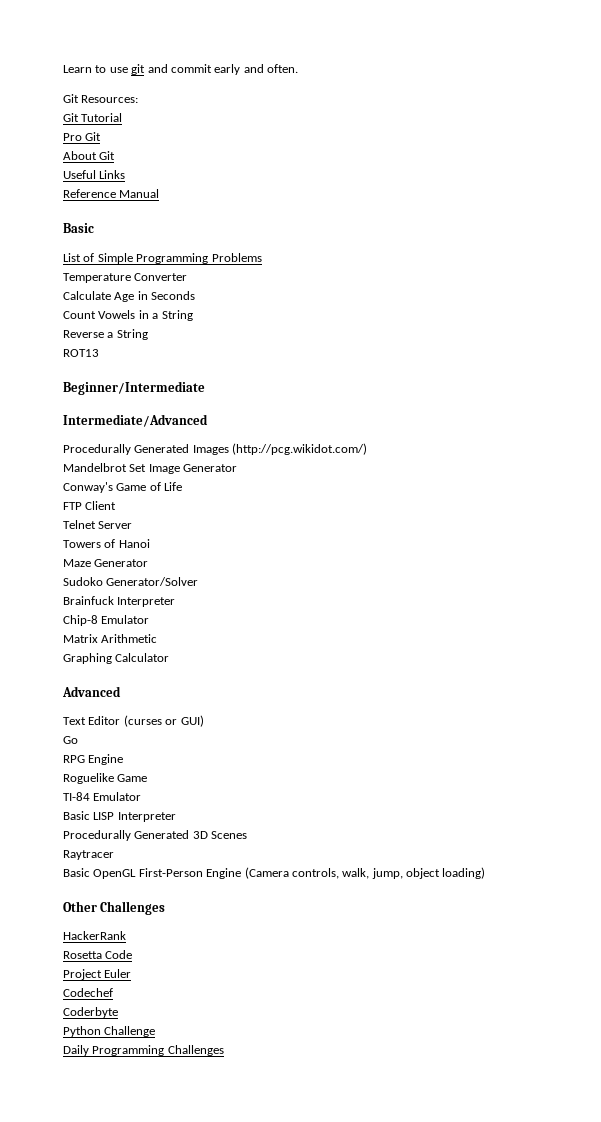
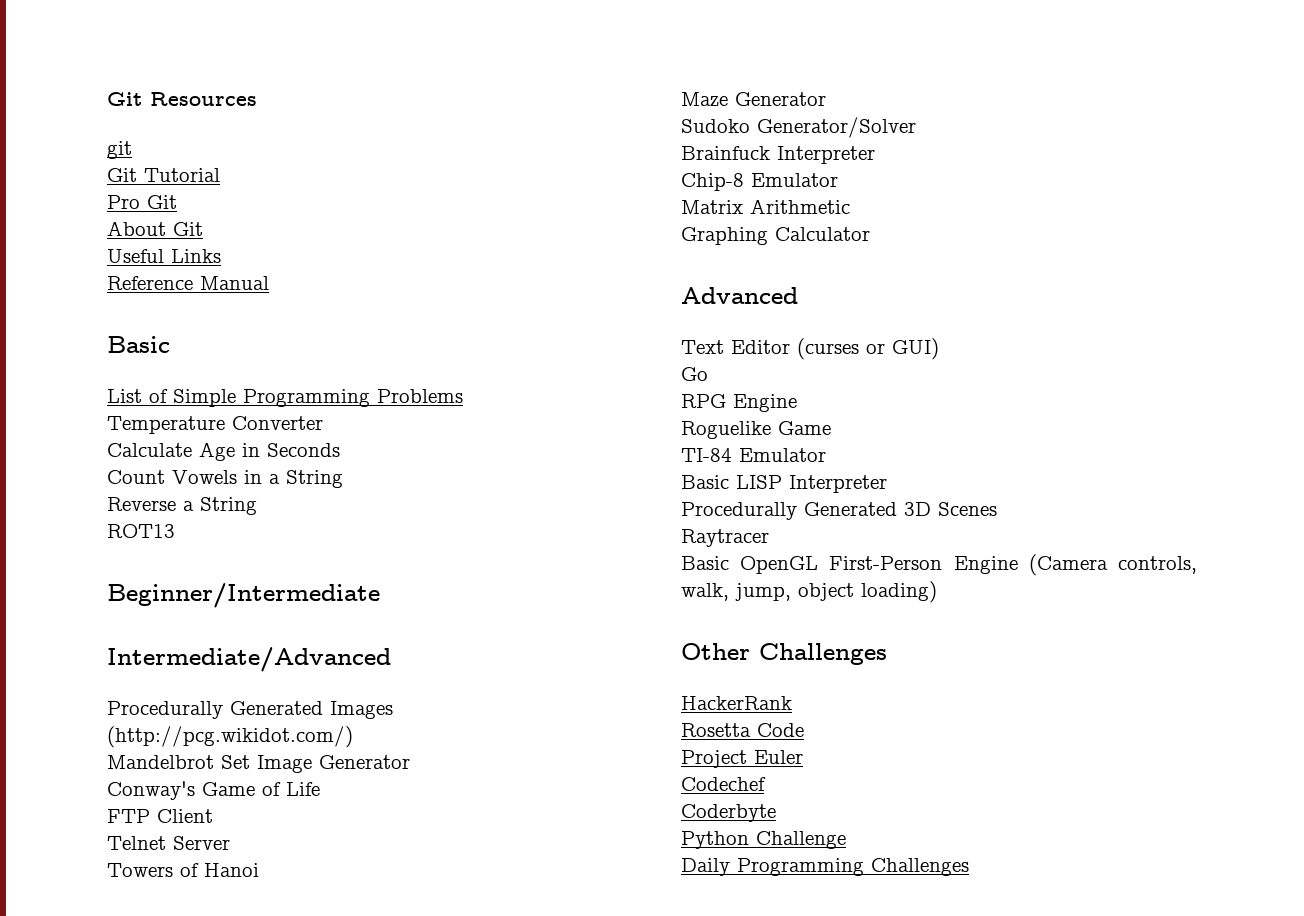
- Learn to use git and commit early and often.
- Git Resources:
+ Git Resources
+ git

